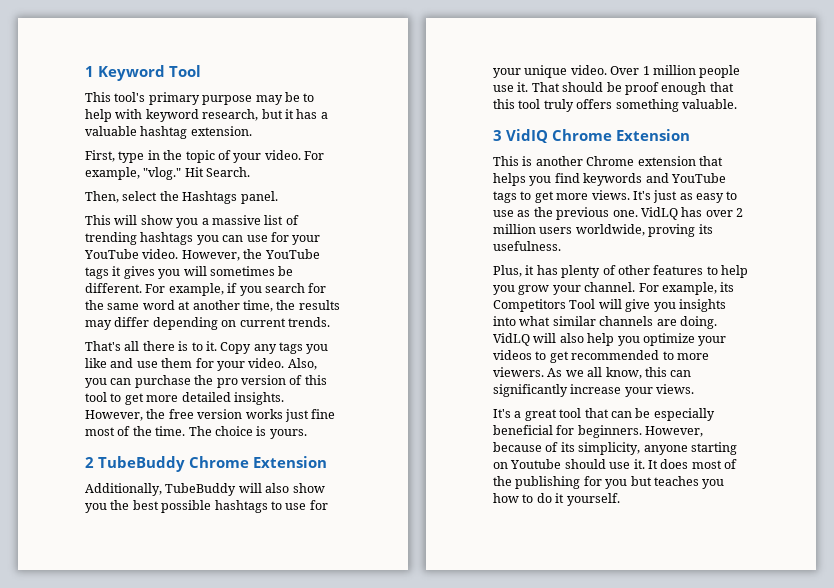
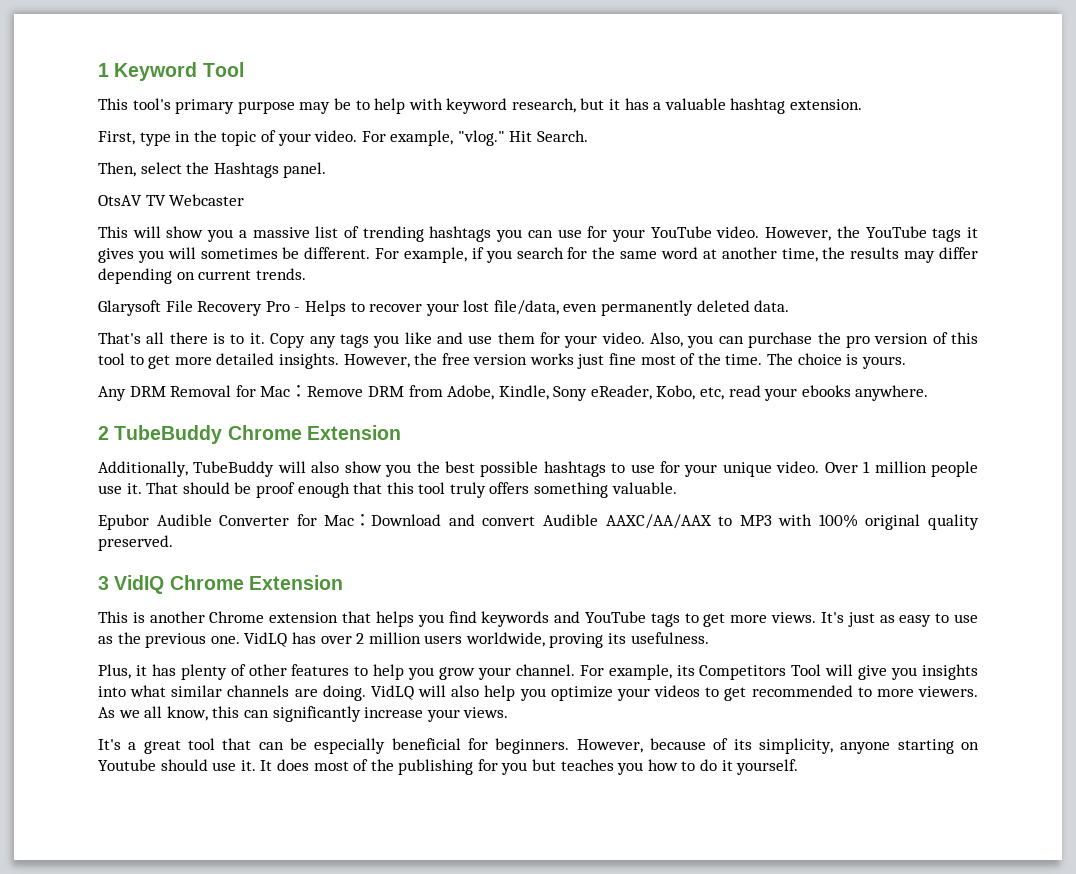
+ OtsAV TV Webcaster
+ Glarysoft File Recovery Pro - Helps to recover your lost file/data, even permanently deleted data.
+ Any DRM Removal for Mac：Remove DRM from Adobe, Kindle, Sony eReader, Kobo, etc, read your ebooks anywhere.
+ Epubor Audible Converter for Mac：Download and convert Audible AAXC/AA/AAX to MP3 with 100% original quality preserved.

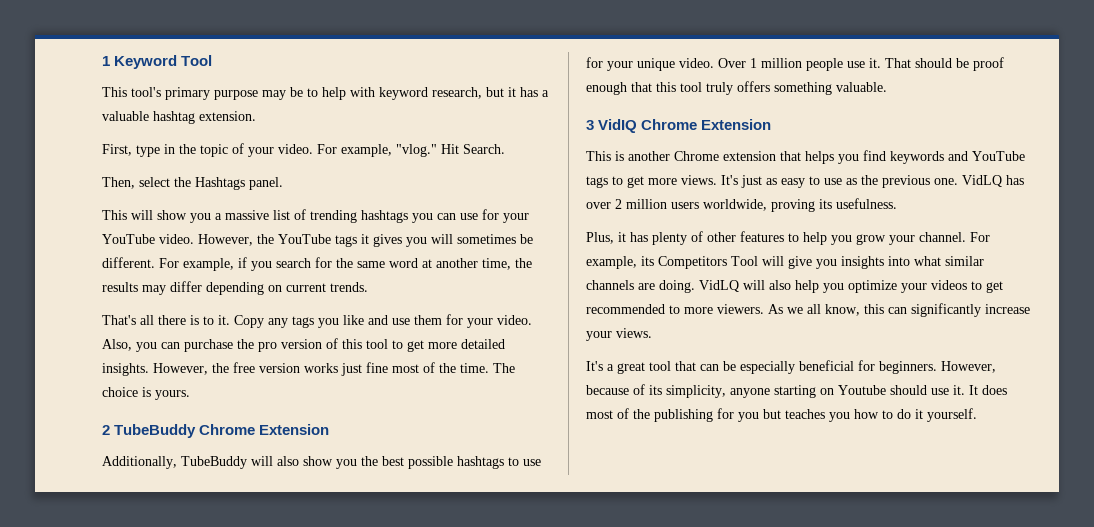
- OtsAV TV Webcaster
- Glarysoft File Recovery Pro - Helps to recover your lost file/data, even permanently deleted data.
- Any DRM Removal for Mac：Remove DRM from Adobe, Kindle, Sony eReader, Kobo, etc, read your ebooks anywhere.
- Epubor Audible Converter for Mac：Download and convert Audible AAXC/AA/AAX to MP3 with 100% original quality preserved.

